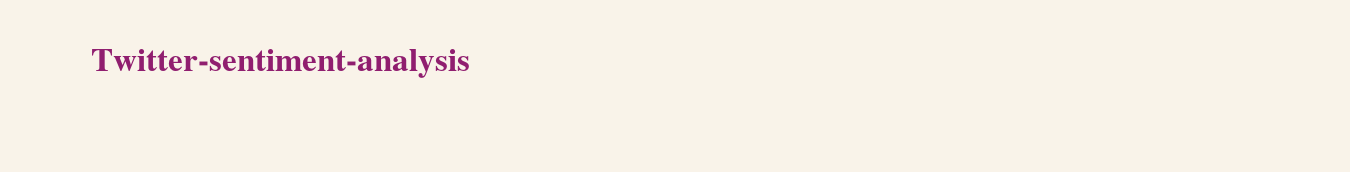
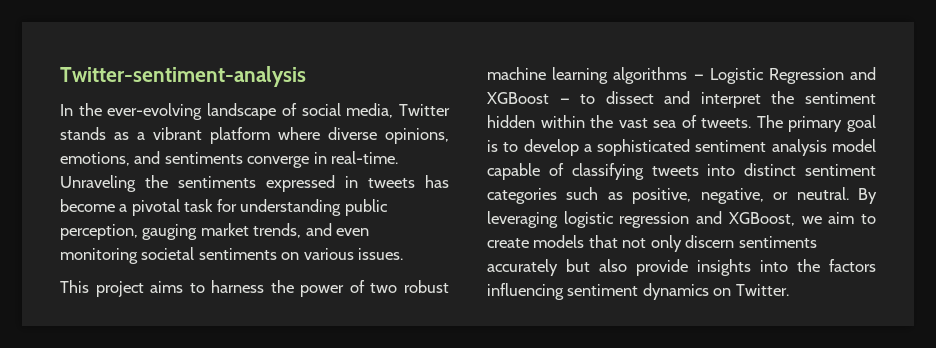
+ In the ever-evolving landscape of social media, Twitter stands as a vibrant platform where diverse opinions, emotions, and sentiments converge in real-time. Unraveling the sentiments expressed in tweets has become a pivotal task for understanding public perception, gauging market trends, and even monitoring societal sentiments on various issues.
+ This project aims to harness the power of two robust machine learning algorithms — Logistic Regression and XGBoost — to dissect and interpret the sentiment hidden within the vast sea of tweets. The primary goal is to develop a sophisticated sentiment analysis model capable of classifying tweets into distinct sentiment categories such as positive, negative, or neutral. By leveraging logistic regression and XGBoost, we aim to create models that not only discern sentiments accurately but also provide insights into the factors influencing sentiment dynamics on Twitter.

